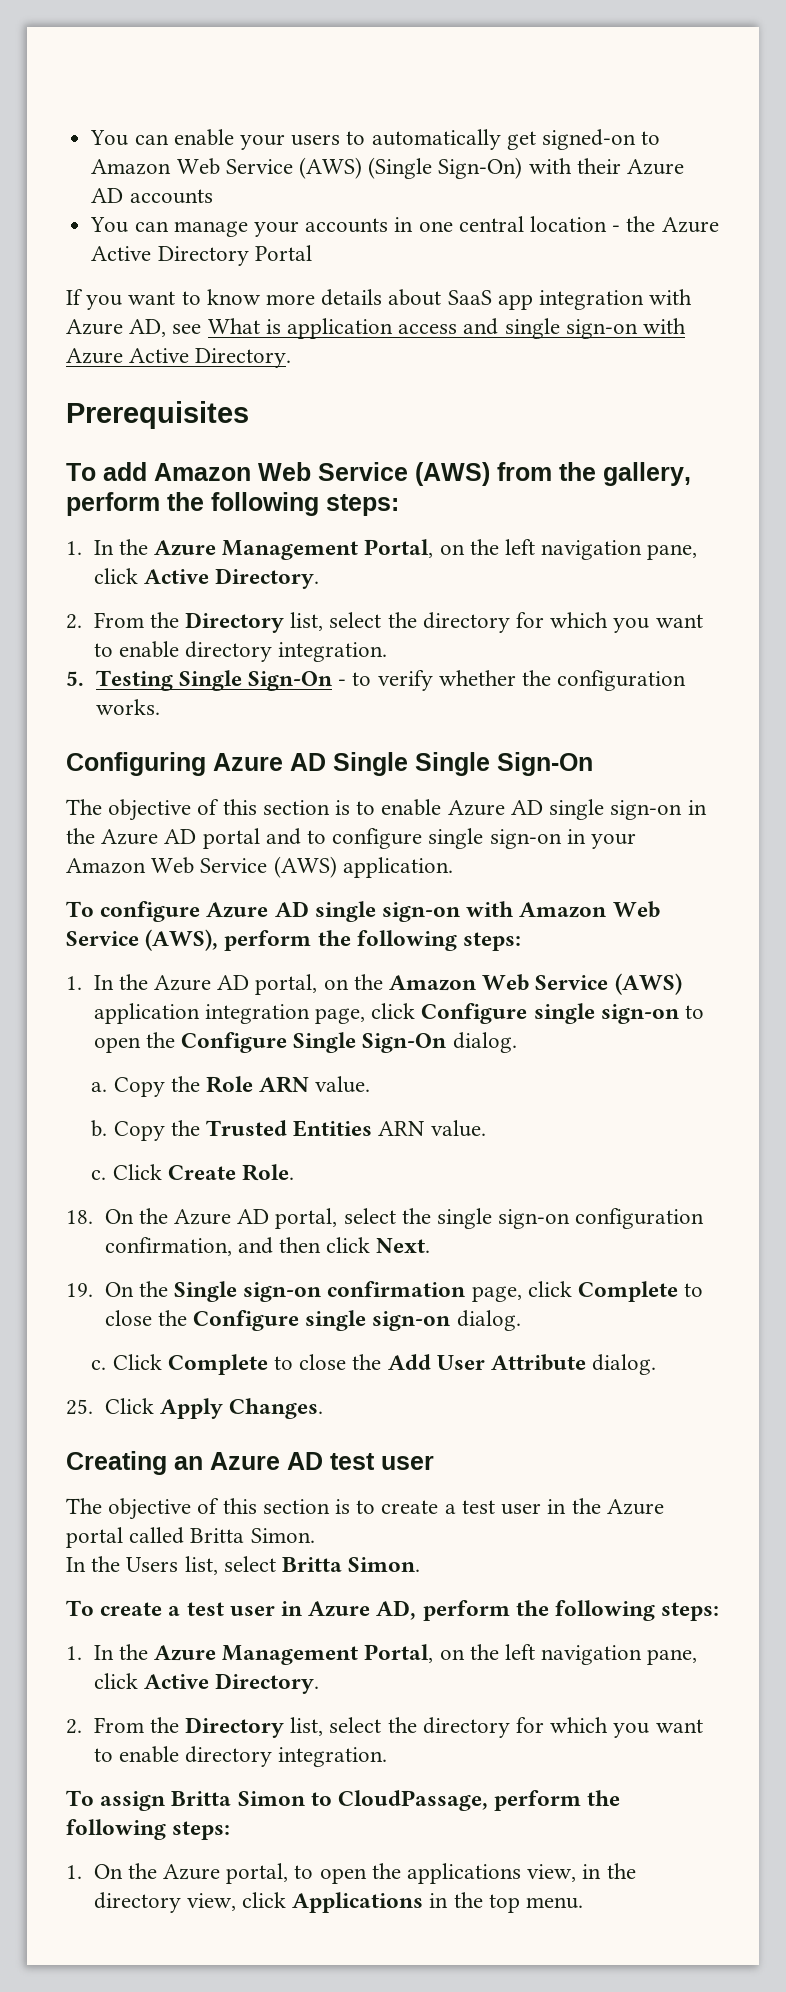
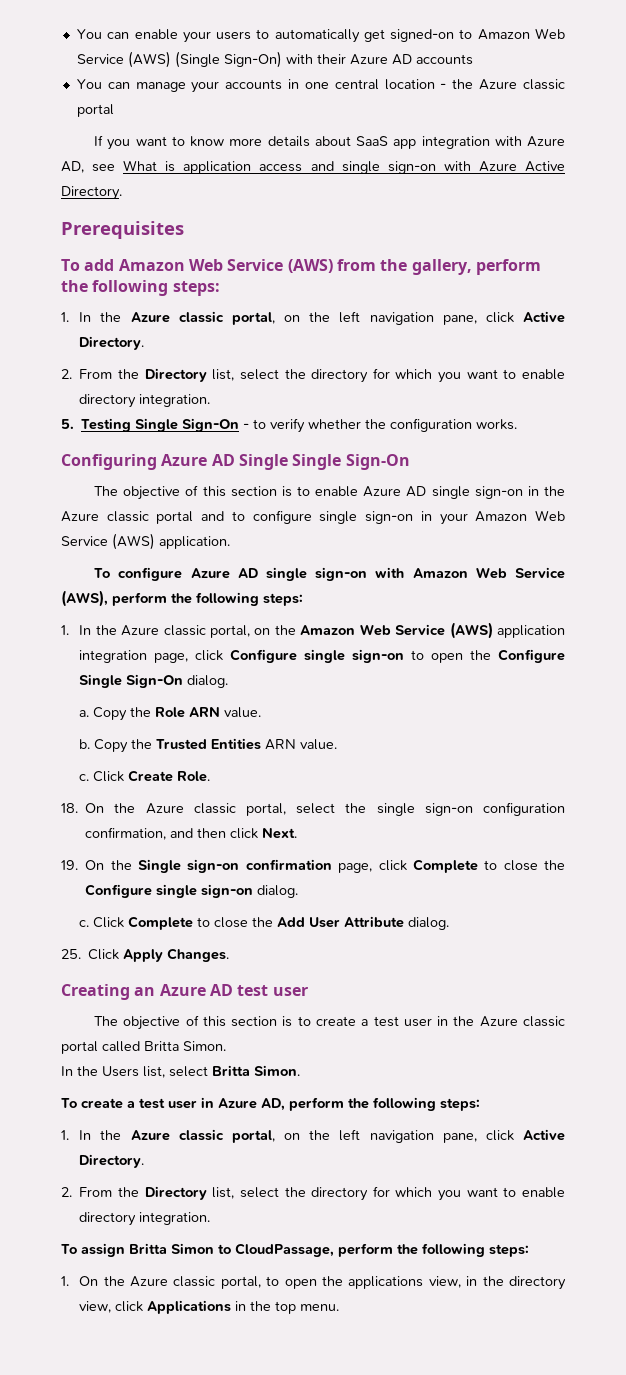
- You can manage your accounts in one central location - the Azure Active Directory Portal
+ You can manage your accounts in one central location - the Azure classic portal
  To add Amazon Web Service (AWS) from the gallery, perform the following steps:
- 1. In the Azure Management Portal, on the left navigation pane, click Active Directory.
+ 1. In the Azure classic portal, on the left navigation pane, click Active Directory.
- The objective of this section is to enable Azure AD single sign-on in the Azure AD portal and to configure single sign-on in your Amazon Web Service (AWS) application.
+ The objective of this section is to enable Azure AD single sign-on in the Azure classic portal and to configure single sign-on in your Amazon Web Service (AWS) application.
- 1. In the Azure AD portal, on the Amazon Web Service (AWS) application integration page, click Configure single sign-on to open the Configure Single Sign-On dialog.
+ 1. In the Azure classic portal, on the Amazon Web Service (AWS) application integration page, click Configure single sign-on to open the Configure Single Sign-On dialog.
- 18. On the Azure AD portal, select the single sign-on configuration confirmation, and then click Next.
+ 18. On the Azure classic portal, select the single sign-on configuration confirmation, and then click Next.
- The objective of this section is to create a test user in the Azure portal called Britta Simon.
+ The objective of this section is to create a test user in the Azure classic portal called Britta Simon.
  To create a test user in Azure AD, perform the following steps:
- 1. In the Azure Management Portal, on the left navigation pane, click Active Directory.
+ 1. In the Azure classic portal, on the left navigation pane, click Active Directory.
- 1. On the Azure portal, to open the applications view, in the directory view, click Applications in the top menu.
+ 1. On the Azure classic portal, to open the applications view, in the directory view, click Applications in the top menu.

